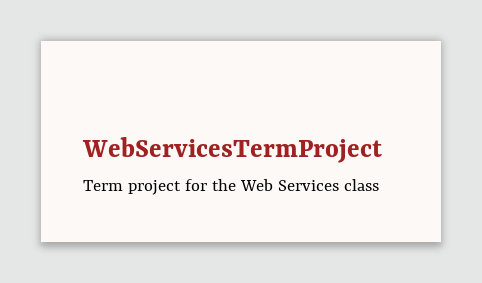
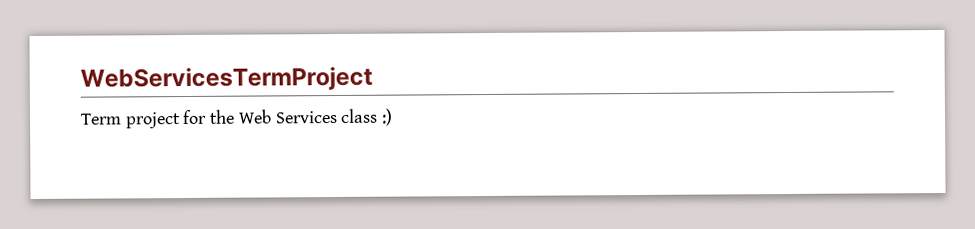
- Term project for the Web Services class
+ Term project for the Web Services class :)

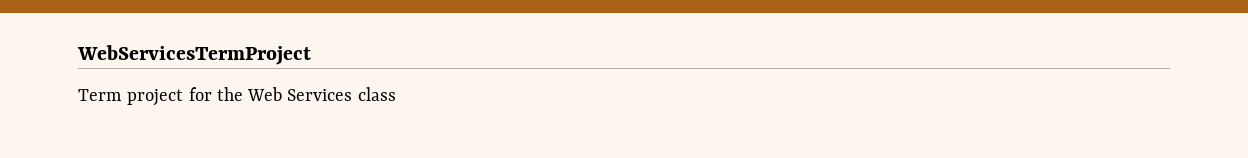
- Term project for the Web Services class :)
+ Term project for the Web Services class

